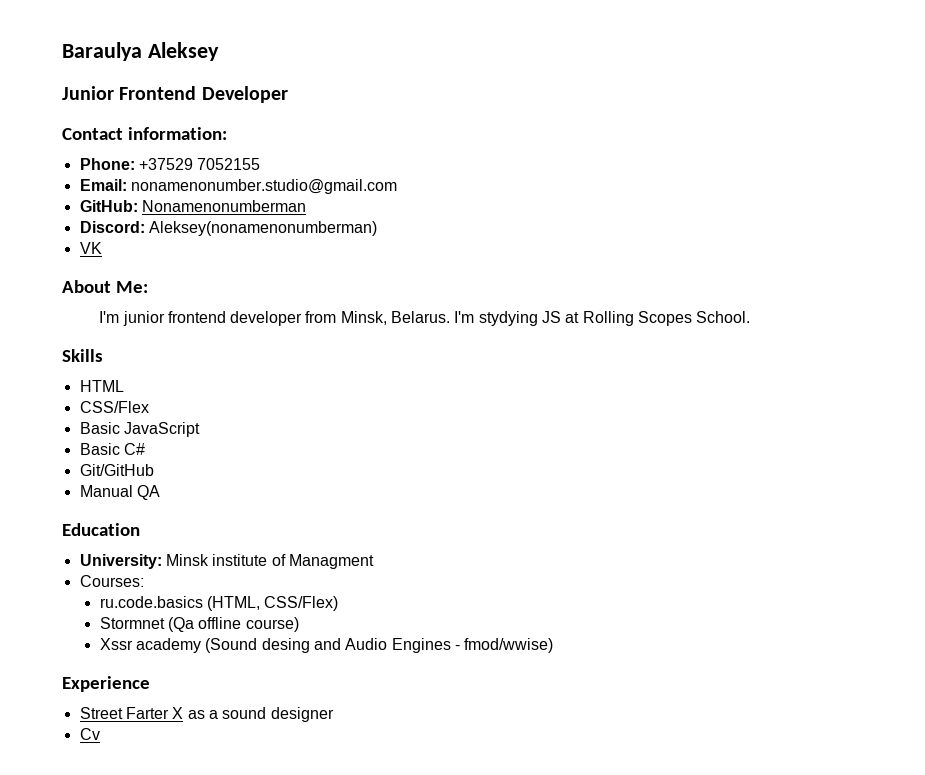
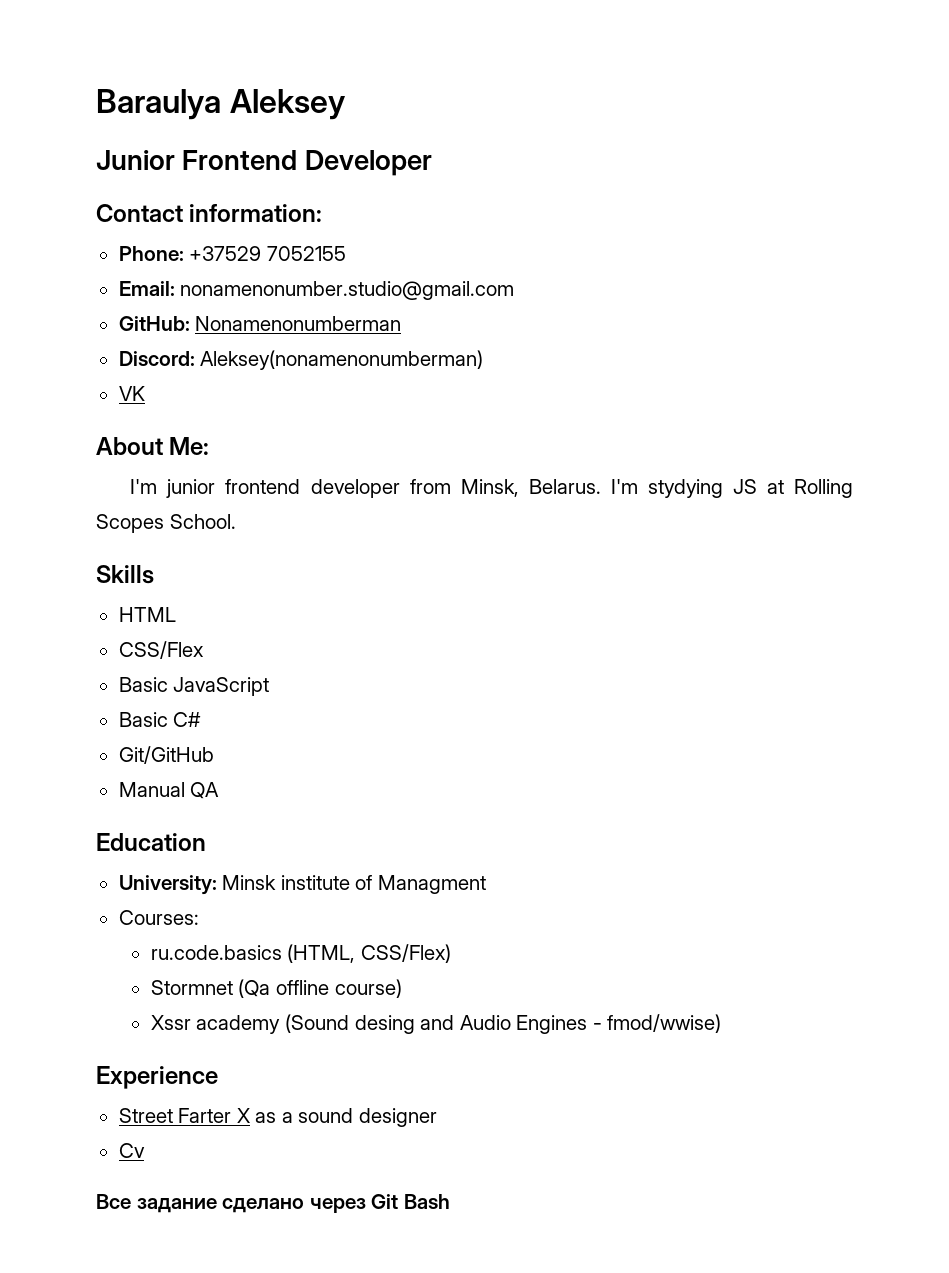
+ Все задание сделано через Git Bash

